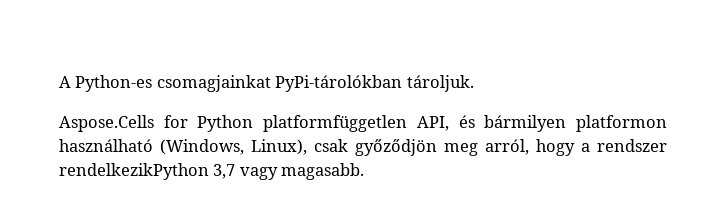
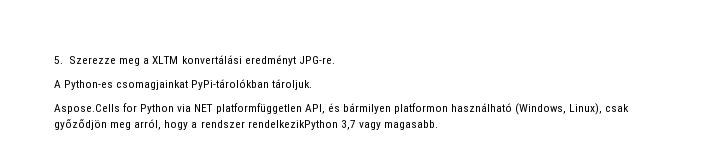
+ 5. Szerezze meg a XLTM konvertálási eredményt JPG-re.
- Aspose.Cells for Python platformfüggetlen API, és bármilyen platformon használható (Windows, Linux), csak győződjön meg arról, hogy a rendszer rendelkezikPython 3,7 vagy magasabb.
+ Aspose.Cells for Python via NET platformfüggetlen API, és bármilyen platformon használható (Windows, Linux), csak győződjön meg arról, hogy a rendszer rendelkezikPython 3,7 vagy magasabb.

